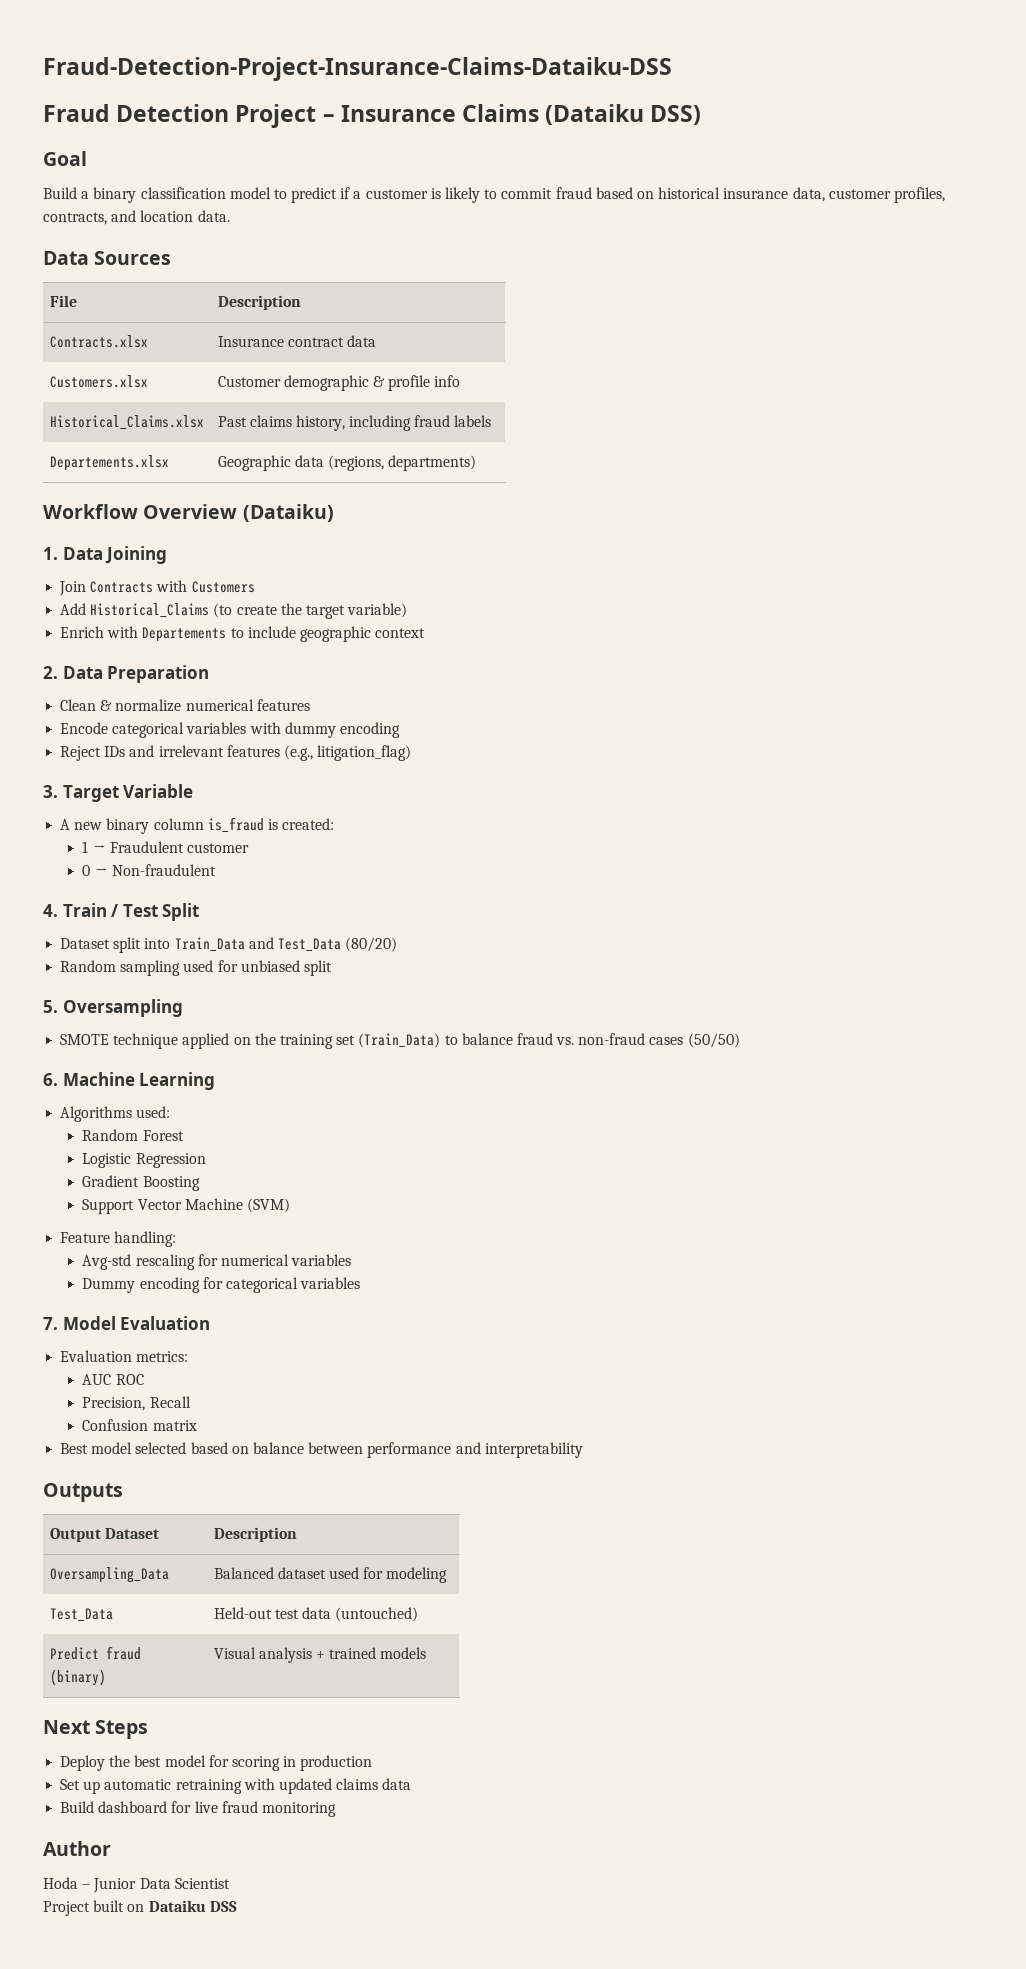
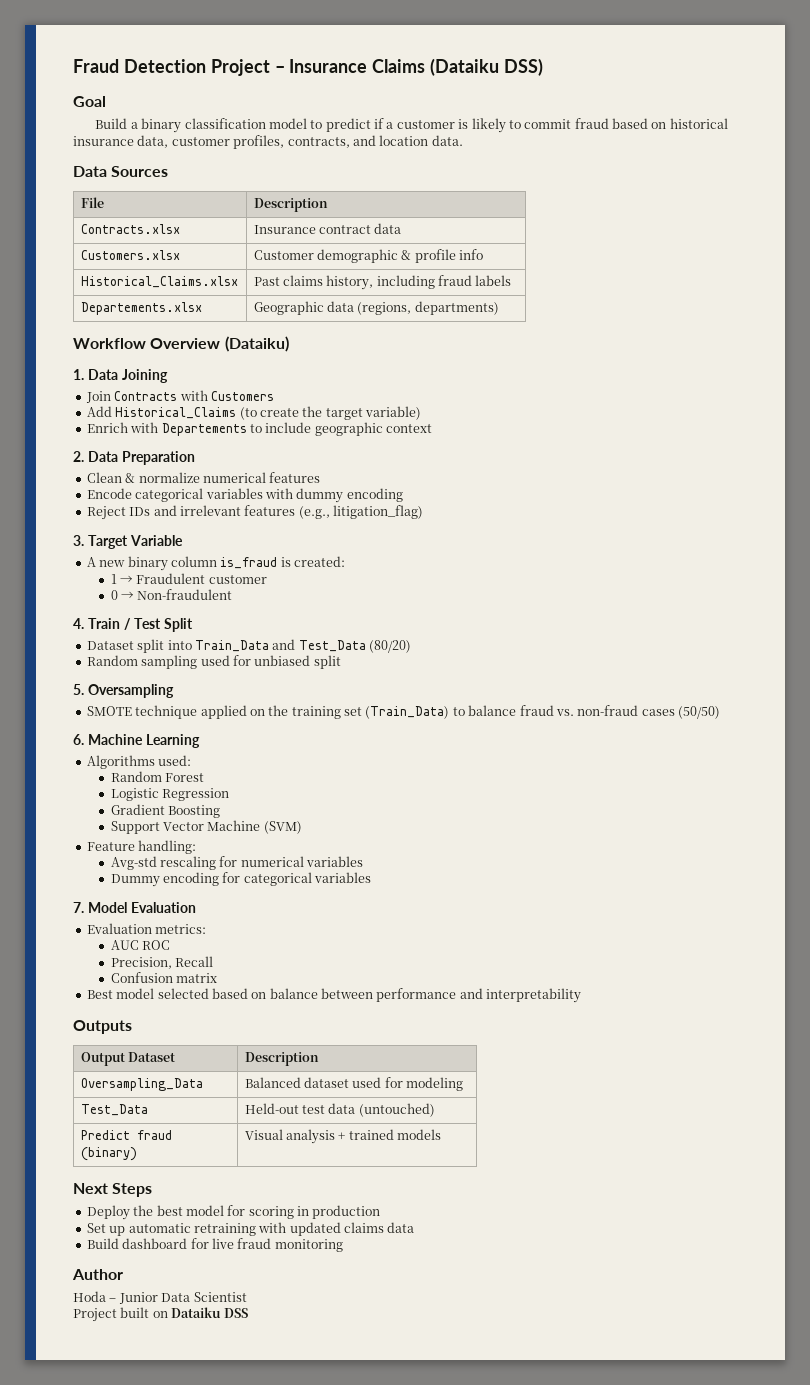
- Fraud-Detection-Project-Insurance-Claims-Dataiku-DSS

